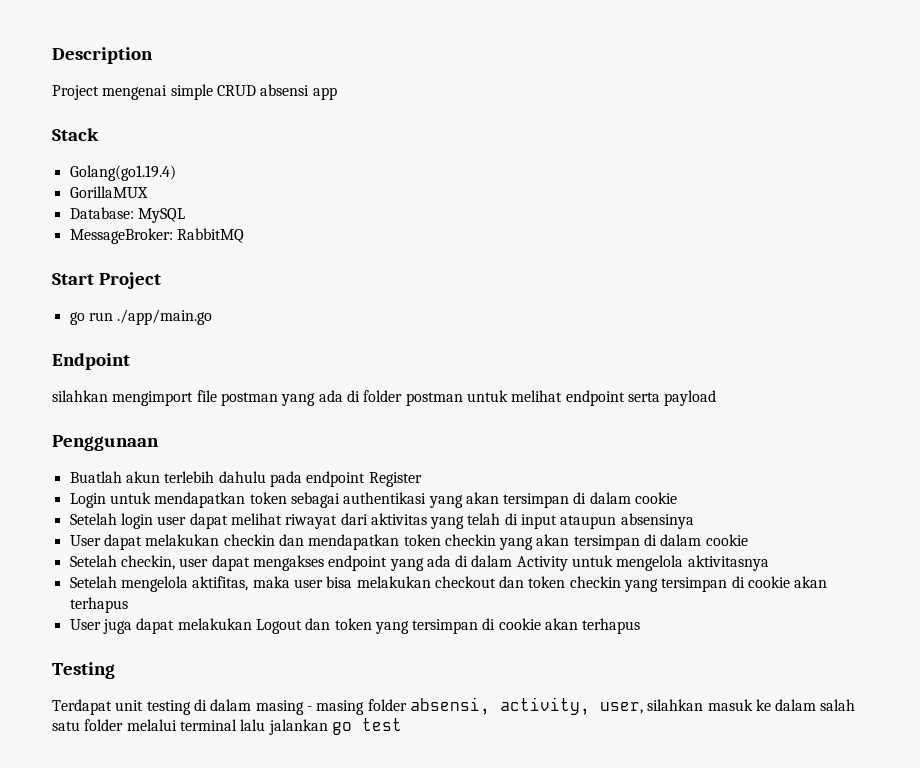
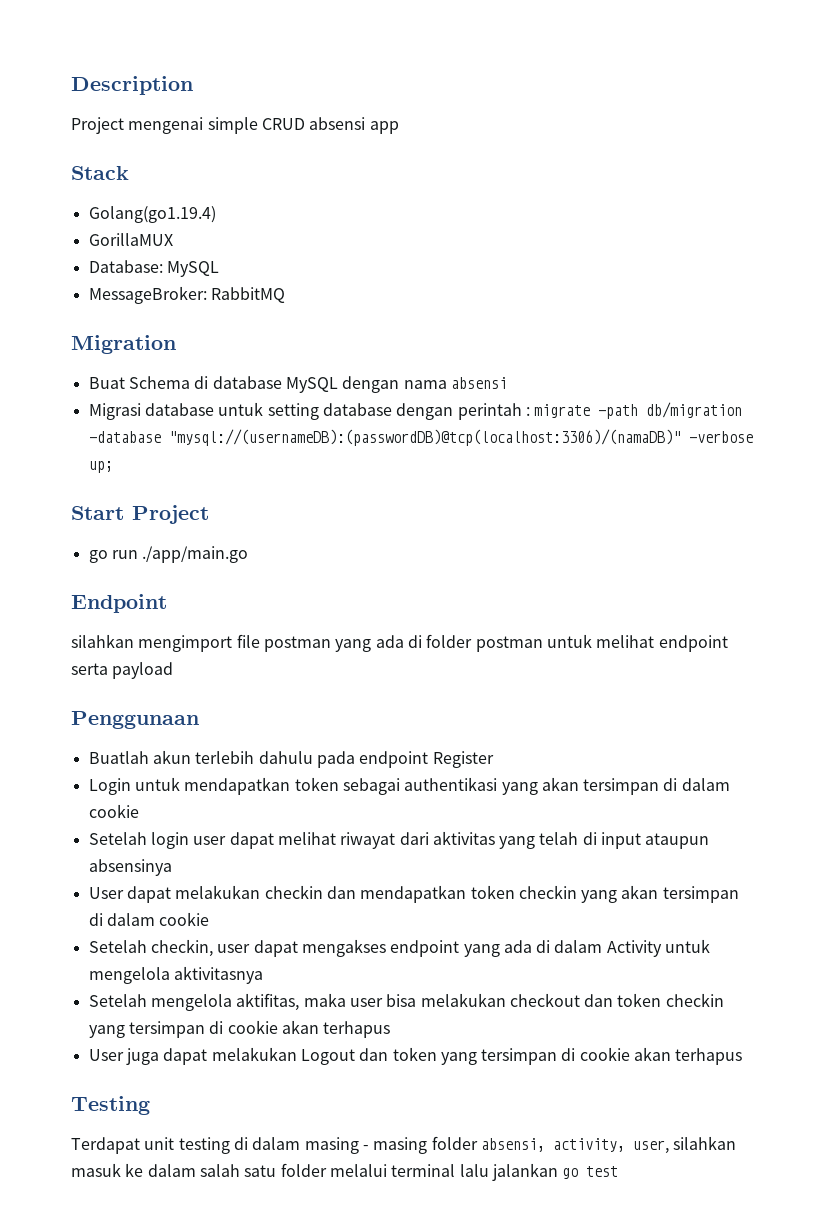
+ Migration
+ Buat Schema di database MySQL dengan nama absensi
+ Migrasi database untuk setting database dengan perintah : migrate -path db/migration -database "mysql://(usernameDB):(passwordDB)@tcp(localhost:3306)/(namaDB)" -verbose up;

